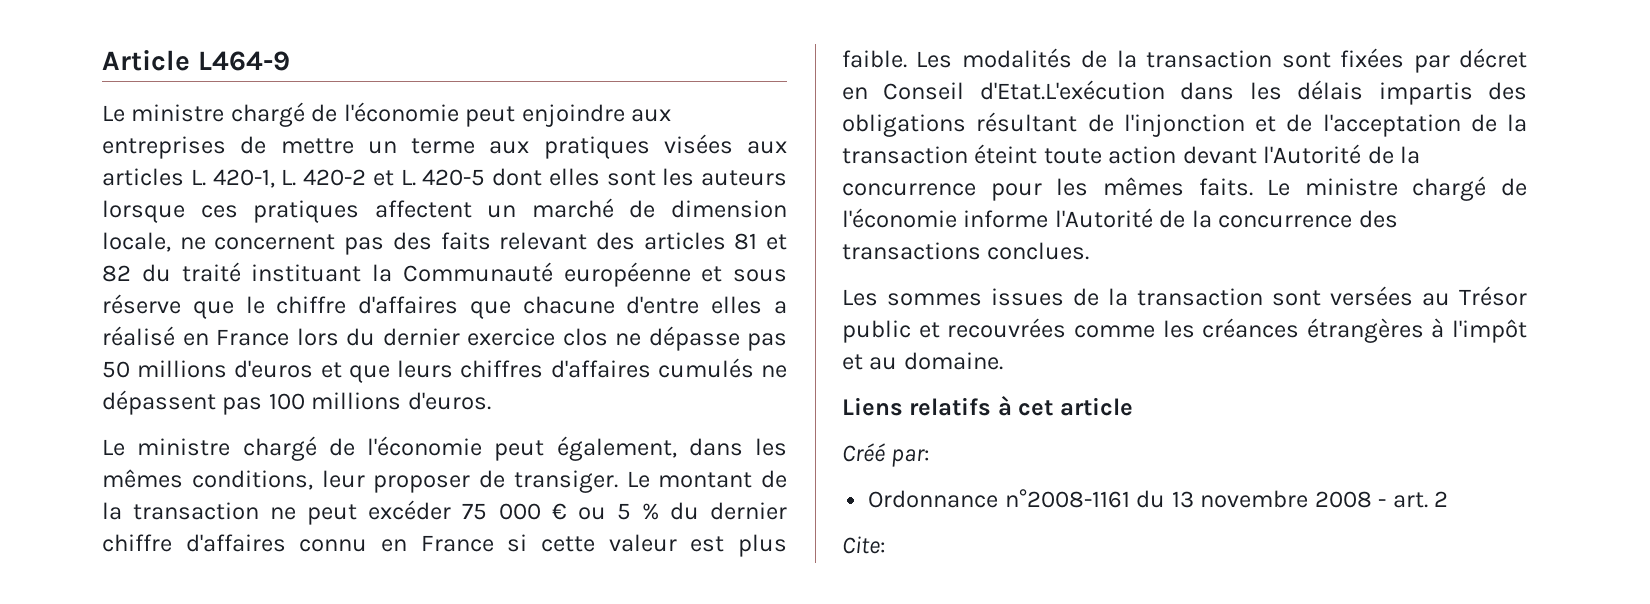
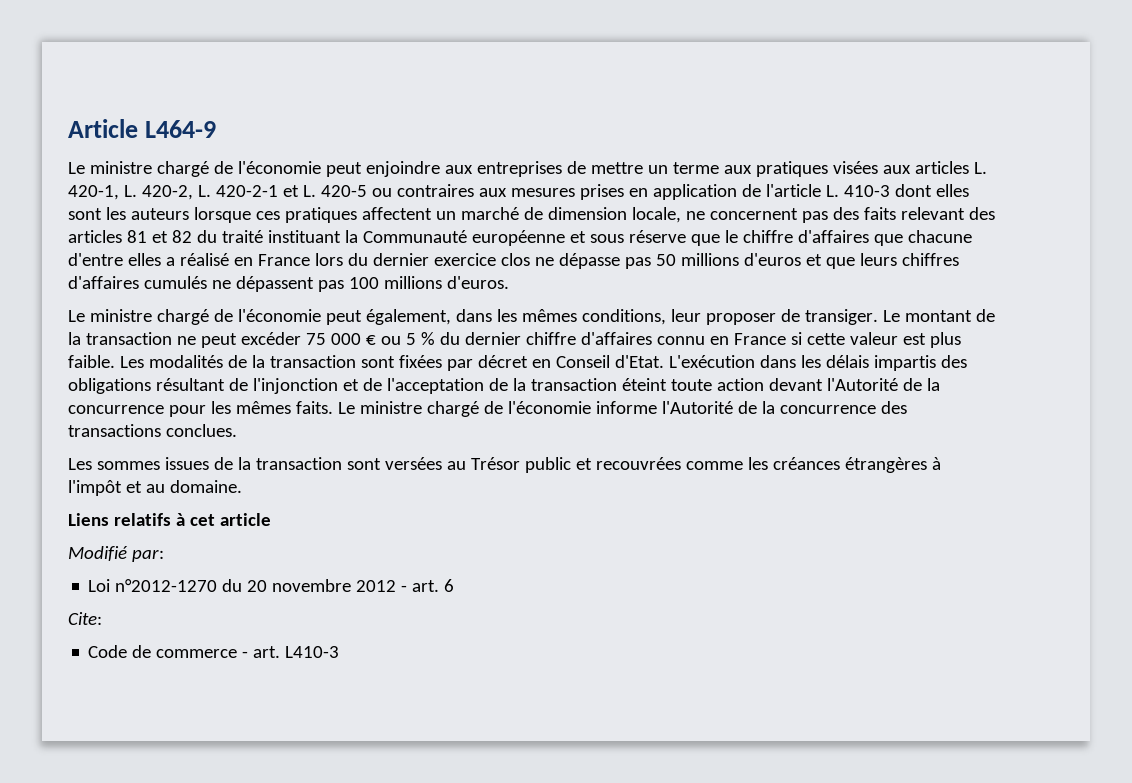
- Le ministre chargé de l'économie peut enjoindre aux entreprises de mettre un terme aux pratiques visées aux articles L. 420-1, L. 420-2 et L. 420-5 dont elles sont les auteurs lorsque ces pratiques affectent un marché de dimension locale, ne concernent pas des faits relevant des articles 81 et 82 du traité instituant la Communauté européenne et sous réserve que le chiffre d'affaires que chacune d'entre elles a réalisé en France lors du dernier exercice clos ne dépasse pas 50 millions d'euros et que leurs chiffres d'affaires cumulés ne dépassent pas 100 millions d'euros.
+ Le ministre chargé de l'économie peut enjoindre aux entreprises de mettre un terme aux pratiques visées aux articles L. 420-1, L. 420-2, L. 420-2-1 et L. 420-5 ou contraires aux mesures prises en application de l'article L. 410-3 dont elles sont les auteurs lorsque ces pratiques affectent un marché de dimension locale, ne concernent pas des faits relevant des articles 81 et 82 du traité instituant la Communauté européenne et sous réserve que le chiffre d'affaires que chacune d'entre elles a réalisé en France lors du dernier exercice clos ne dépasse pas 50 millions d'euros et que leurs chiffres d'affaires cumulés ne dépassent pas 100 millions d'euros.
- Les modalités de la transaction sont fixées par décret en Conseil d'Etat.L'exécution dans les délais impartis des obligations résultant de l'injonction et de l'acceptation de la transaction éteint toute action devant l'Autorité de la concurrence pour les mêmes faits.
+ Les modalités de la transaction sont fixées par décret en Conseil d'Etat. L'exécution dans les délais impartis des obligations résultant de l'injonction et de l'acceptation de la transaction éteint toute action devant l'Autorité de la concurrence pour les mêmes faits.
- Créé par:
+ Modifié par:
- Ordonnance n°2008-1161 du 13 novembre 2008 - art. 2
+ Loi n°2012-1270 du 20 novembre 2012 - art. 6
+ Code de commerce - art. L410-3

